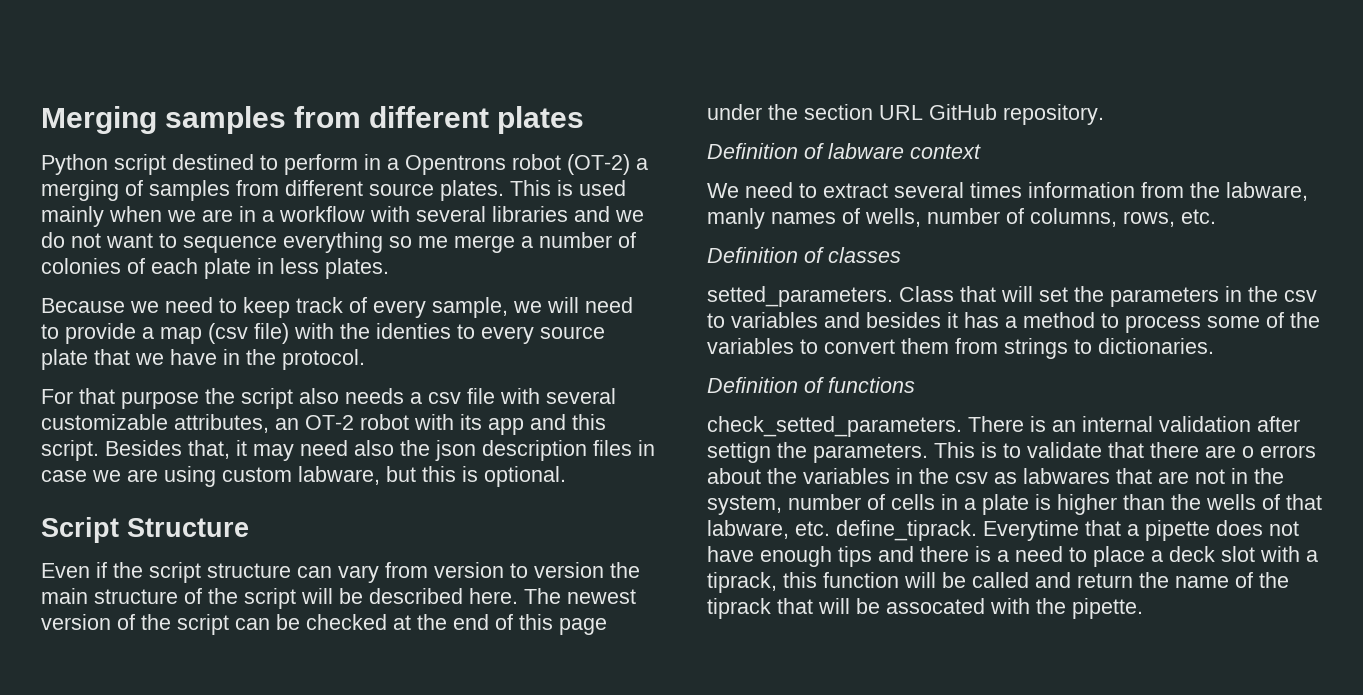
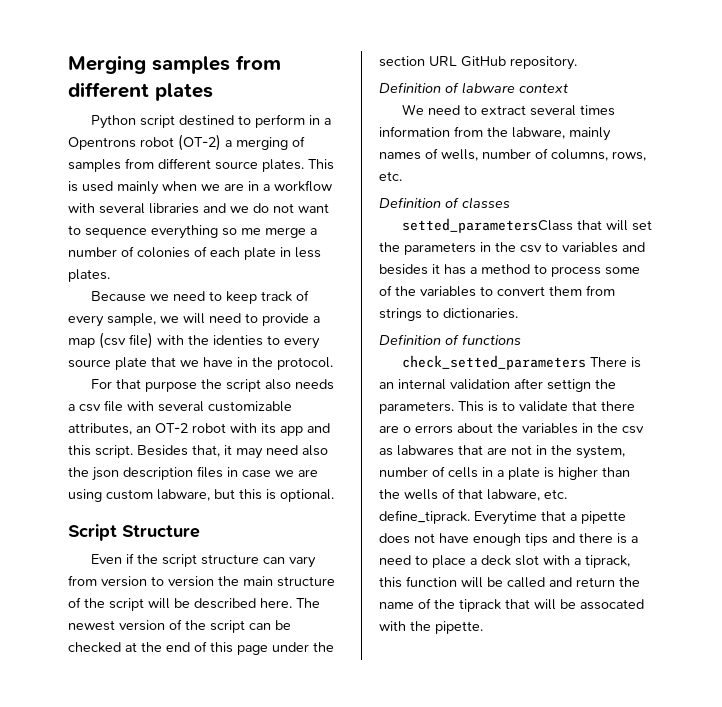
- We need to extract several times information from the labware, manly names of wells, number of columns, rows, etc.
+ We need to extract several times information from the labware, mainly names of wells, number of columns, rows, etc.
- setted_parameters. Class that will set the parameters in the csv to variables and besides it has a method to process some of the variables to convert them from strings to dictionaries.
+ setted_parametersClass that will set the parameters in the csv to variables and besides it has a method to process some of the variables to convert them from strings to dictionaries.
- check_setted_parameters. There is an internal validation after settign the parameters.
+ check_setted_parameters There is an internal validation after settign the parameters.

